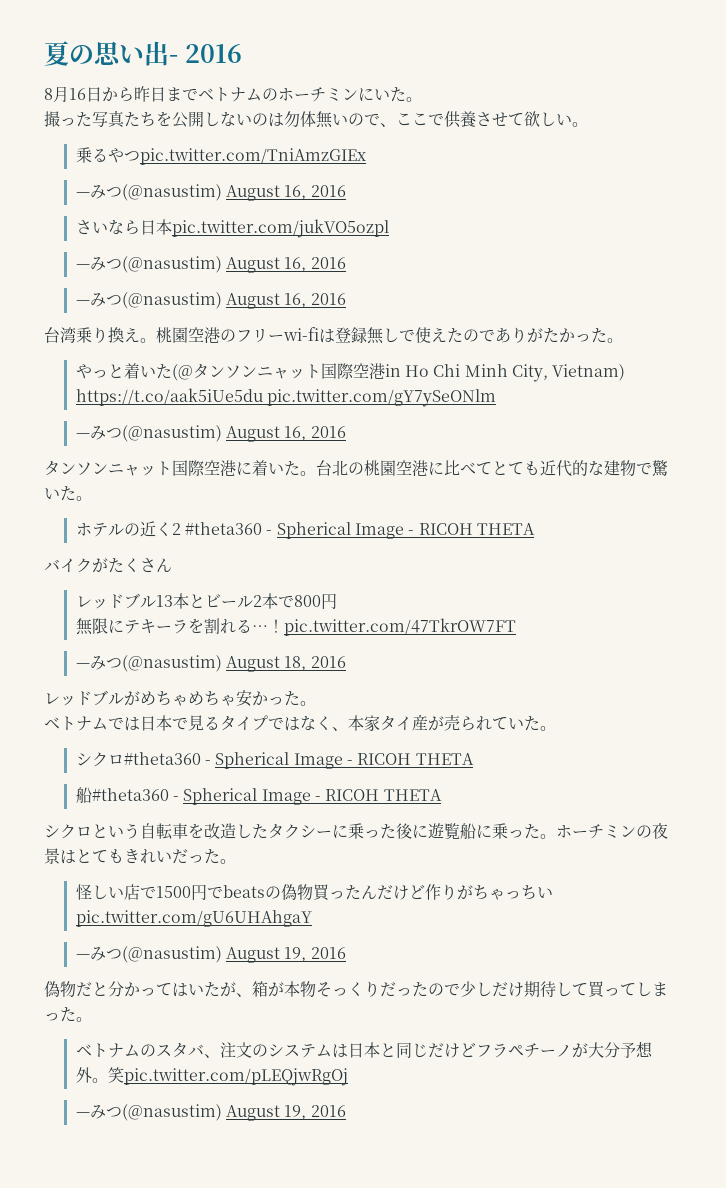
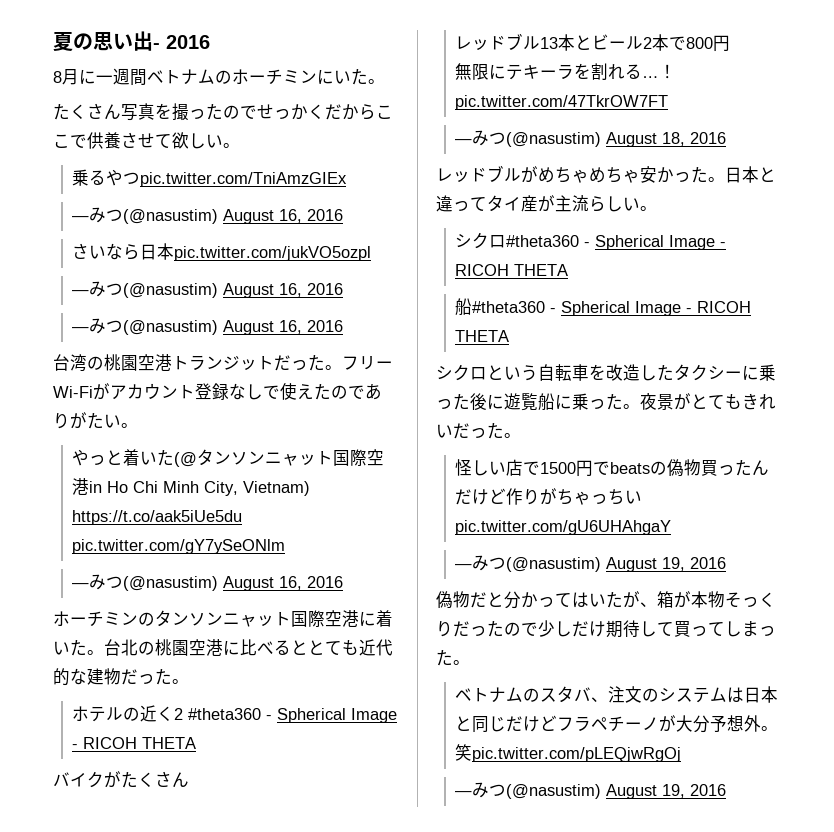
- 8月16日から昨日までベトナムのホーチミンにいた。
+ 8月に一週間ベトナムのホーチミンにいた。
- 撮った写真たちを公開しないのは勿体無いので、ここで供養させて欲しい。
+ たくさん写真を撮ったのでせっかくだからここで供養させて欲しい。
- 台湾乗り換え。桃園空港のフリーwi-fiは登録無しで使えたのでありがたかった。
+ 台湾の桃園空港トランジットだった。フリーWi-Fiがアカウント登録なしで使えたのでありがたい。
- タンソンニャット国際空港に着いた。
+ ホーチミンのタンソンニャット国際空港に着いた。
- 台北の桃園空港に比べてとても近代的な建物で驚いた。
+ 台北の桃園空港に比べるととても近代的な建物だった。
- レッドブルがめちゃめちゃ安かった。
- ベトナムでは日本で見るタイプではなく、本家タイ産が売られていた。
+ レッドブルがめちゃめちゃ安かった。日本と違ってタイ産が主流らしい。
- ホーチミンの夜景はとてもきれいだった。
+ 夜景がとてもきれいだった。

